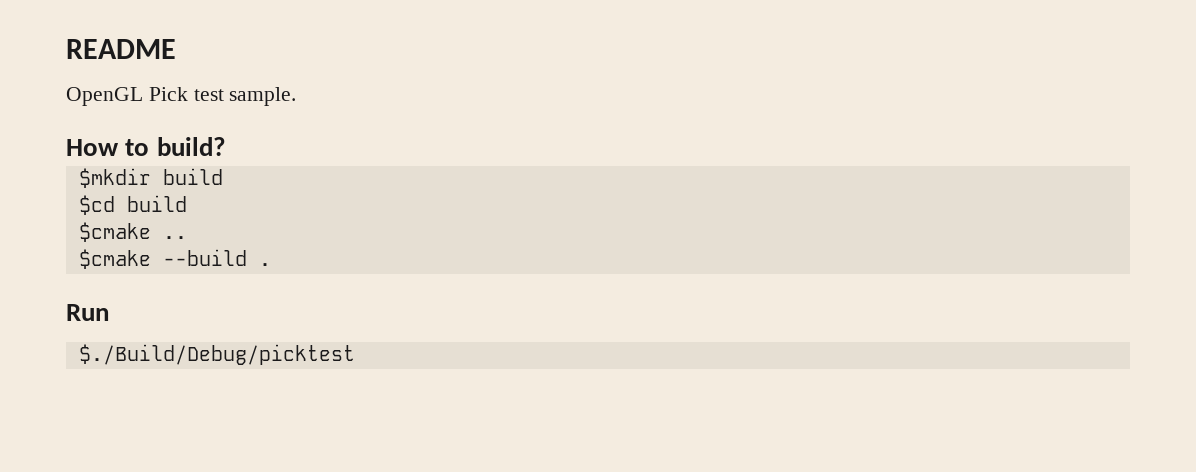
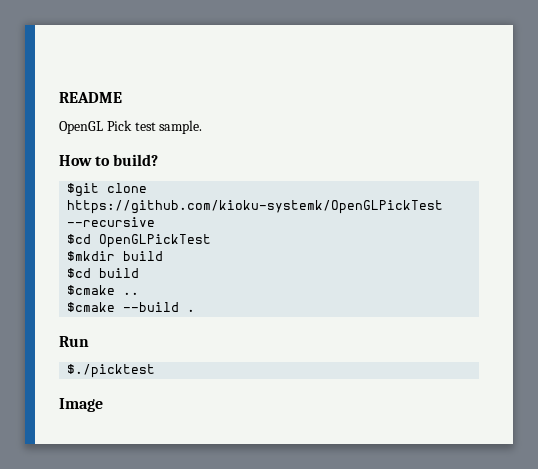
+ $git clone https://github.com/kioku-systemk/OpenGLPickTest --recursive
+ $cd OpenGLPickTest
- $./Build/Debug/picktest
+ $./picktest
+ Image

